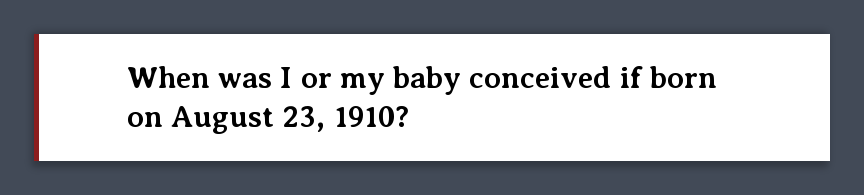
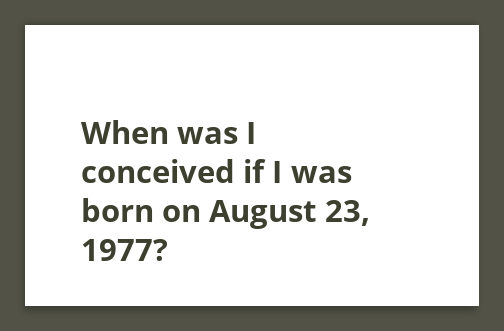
- When was I or my baby conceived if born on August 23, 1910?
+ When was I conceived if I was born on August 23, 1977?

